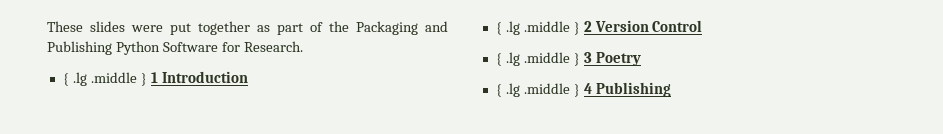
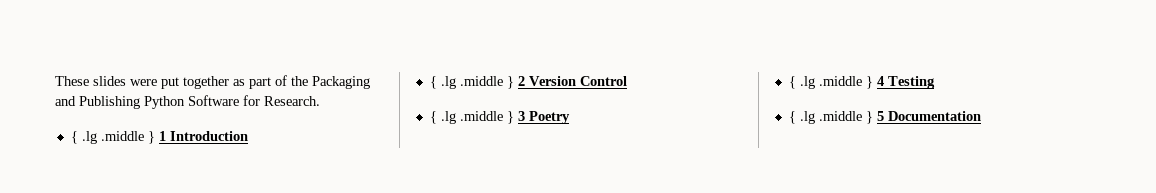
- { .lg .middle } 4 Publishing
+ { .lg .middle } 4 Testing
+ { .lg .middle } 5 Documentation

